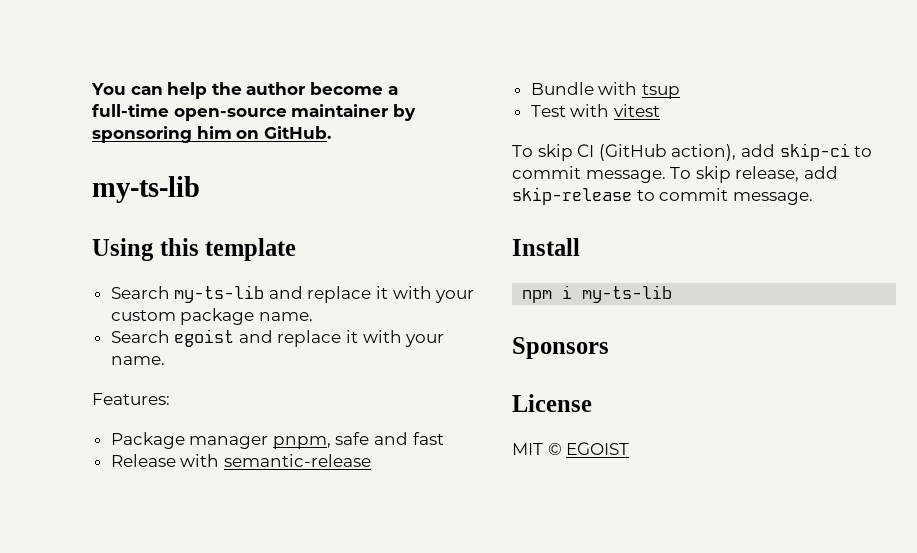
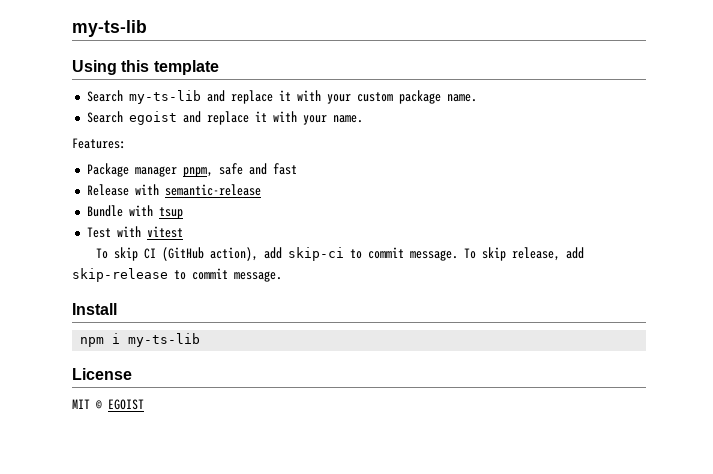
- You can help the author become a full-time open-source maintainer by sponsoring him on GitHub.
- Sponsors

